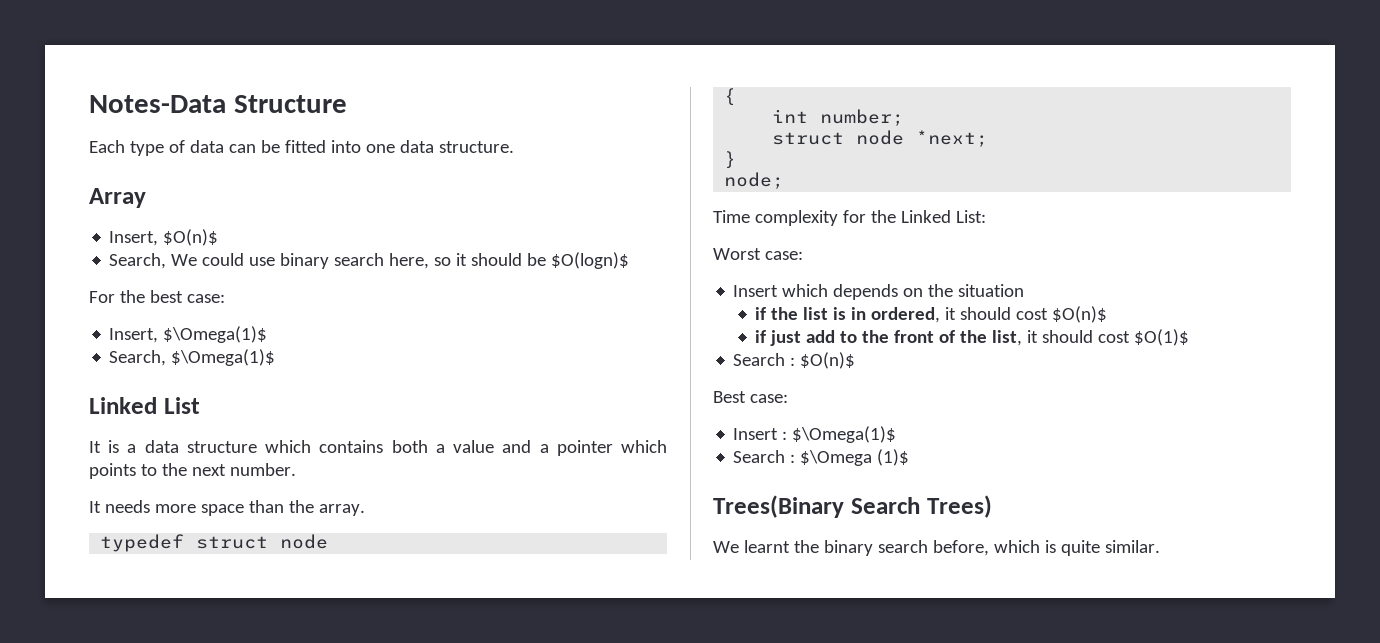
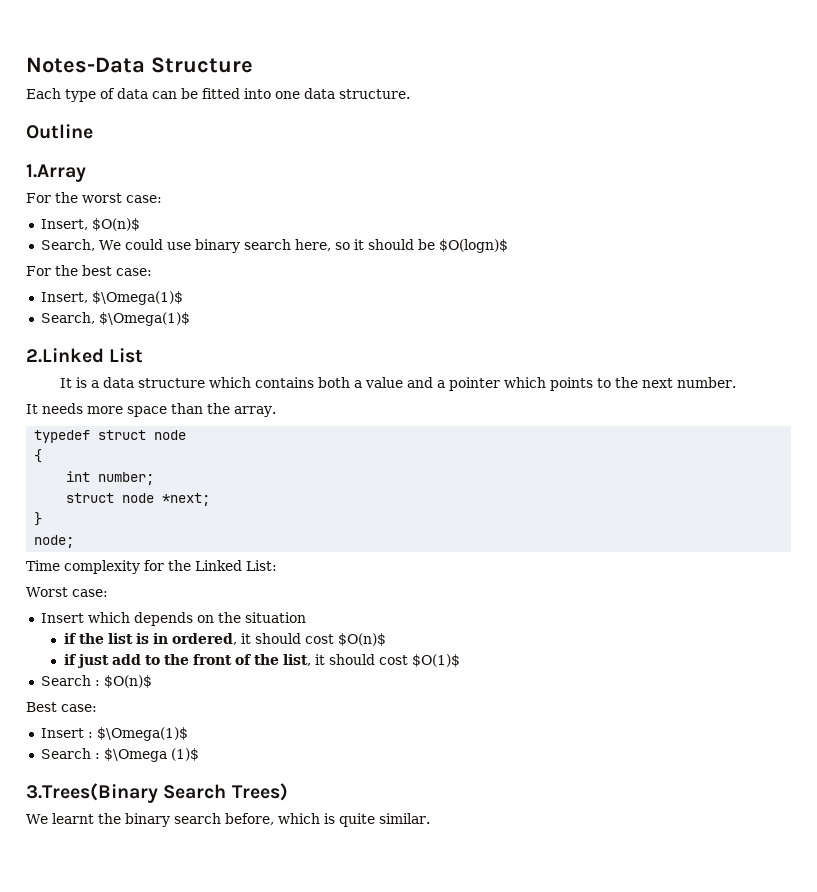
- Array
+ Outline
+ 1.Array
+ For the worst case:
- Linked List
+ 2.Linked List
- Trees(Binary Search Trees)
+ 3.Trees(Binary Search Trees)

